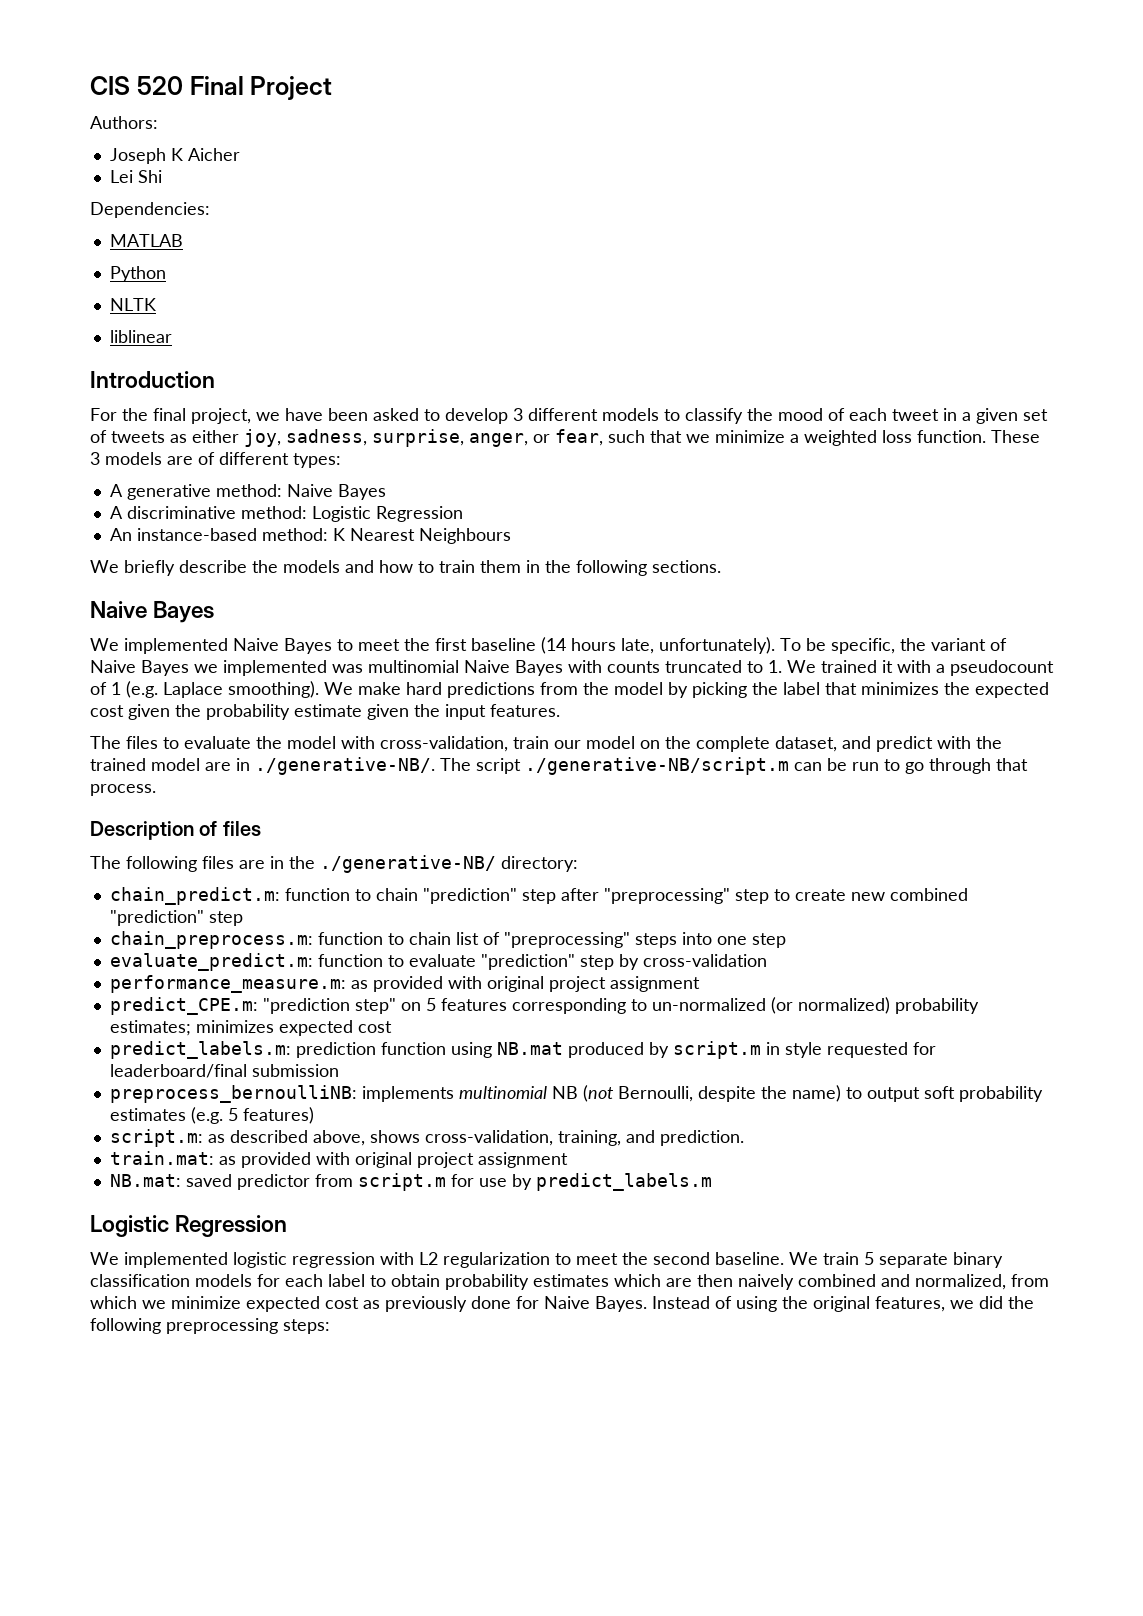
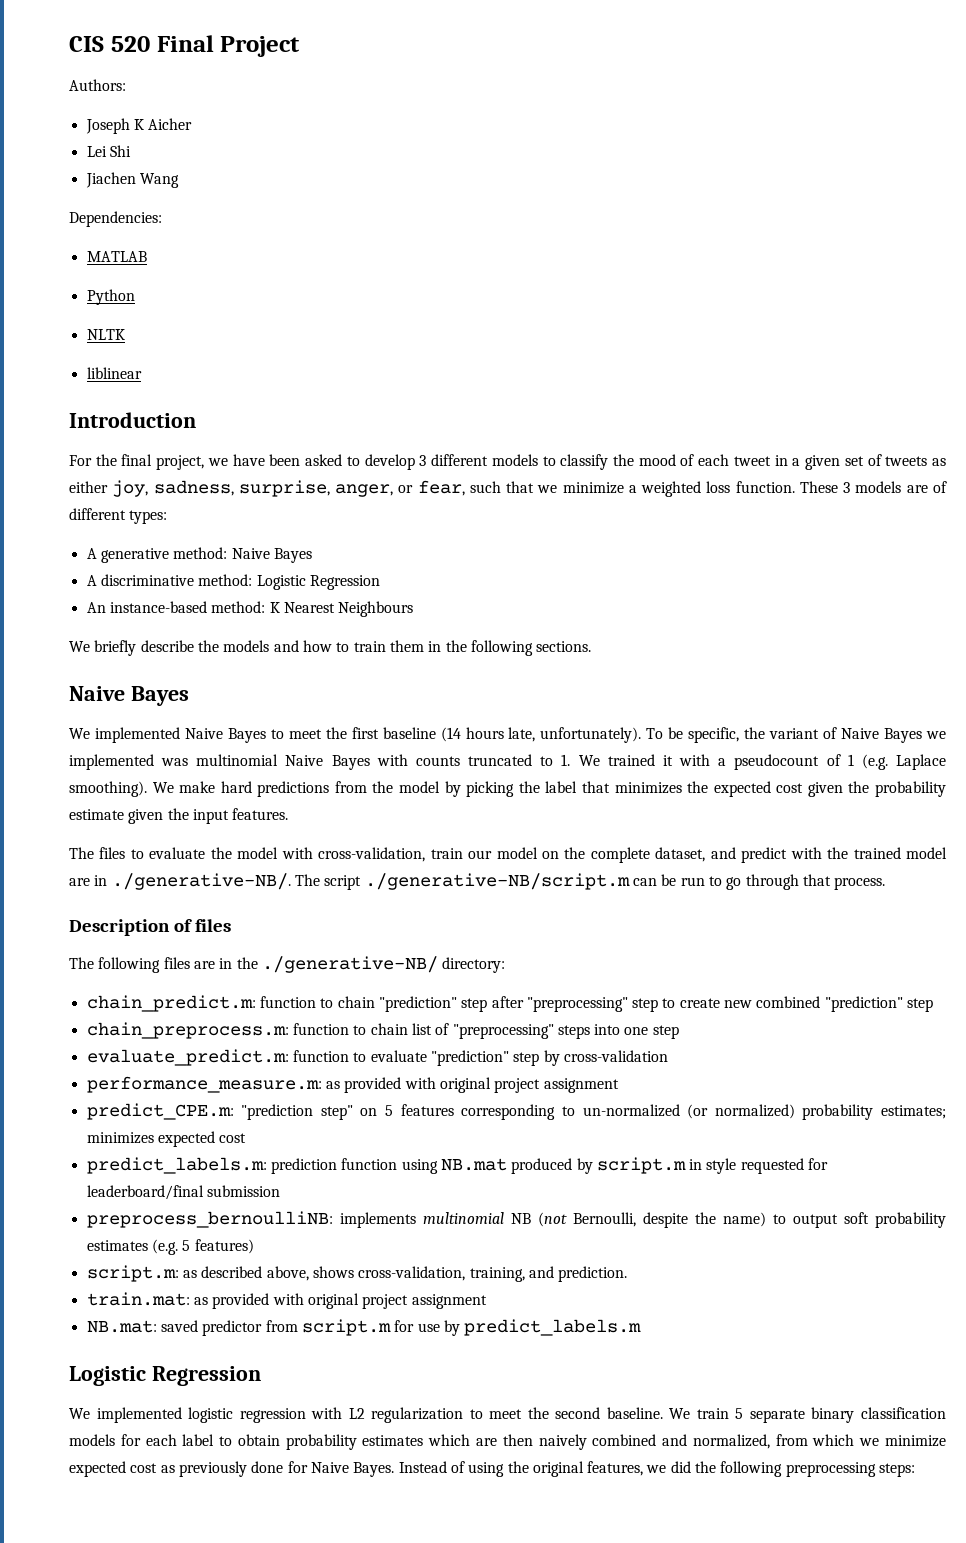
+ Jiachen Wang

